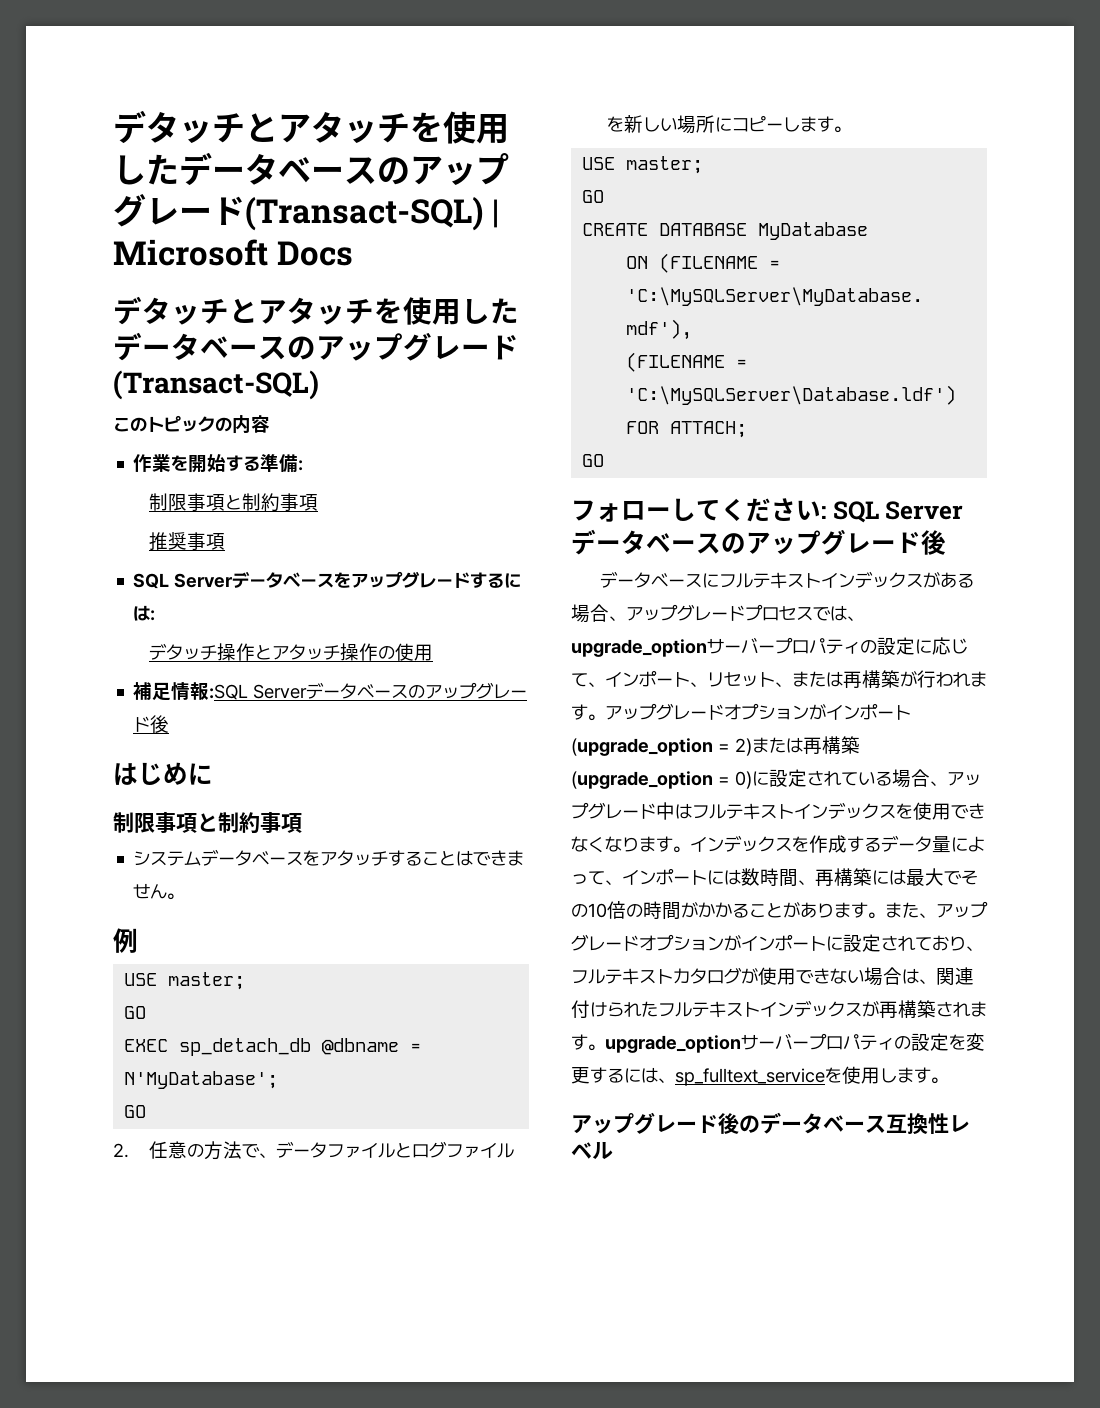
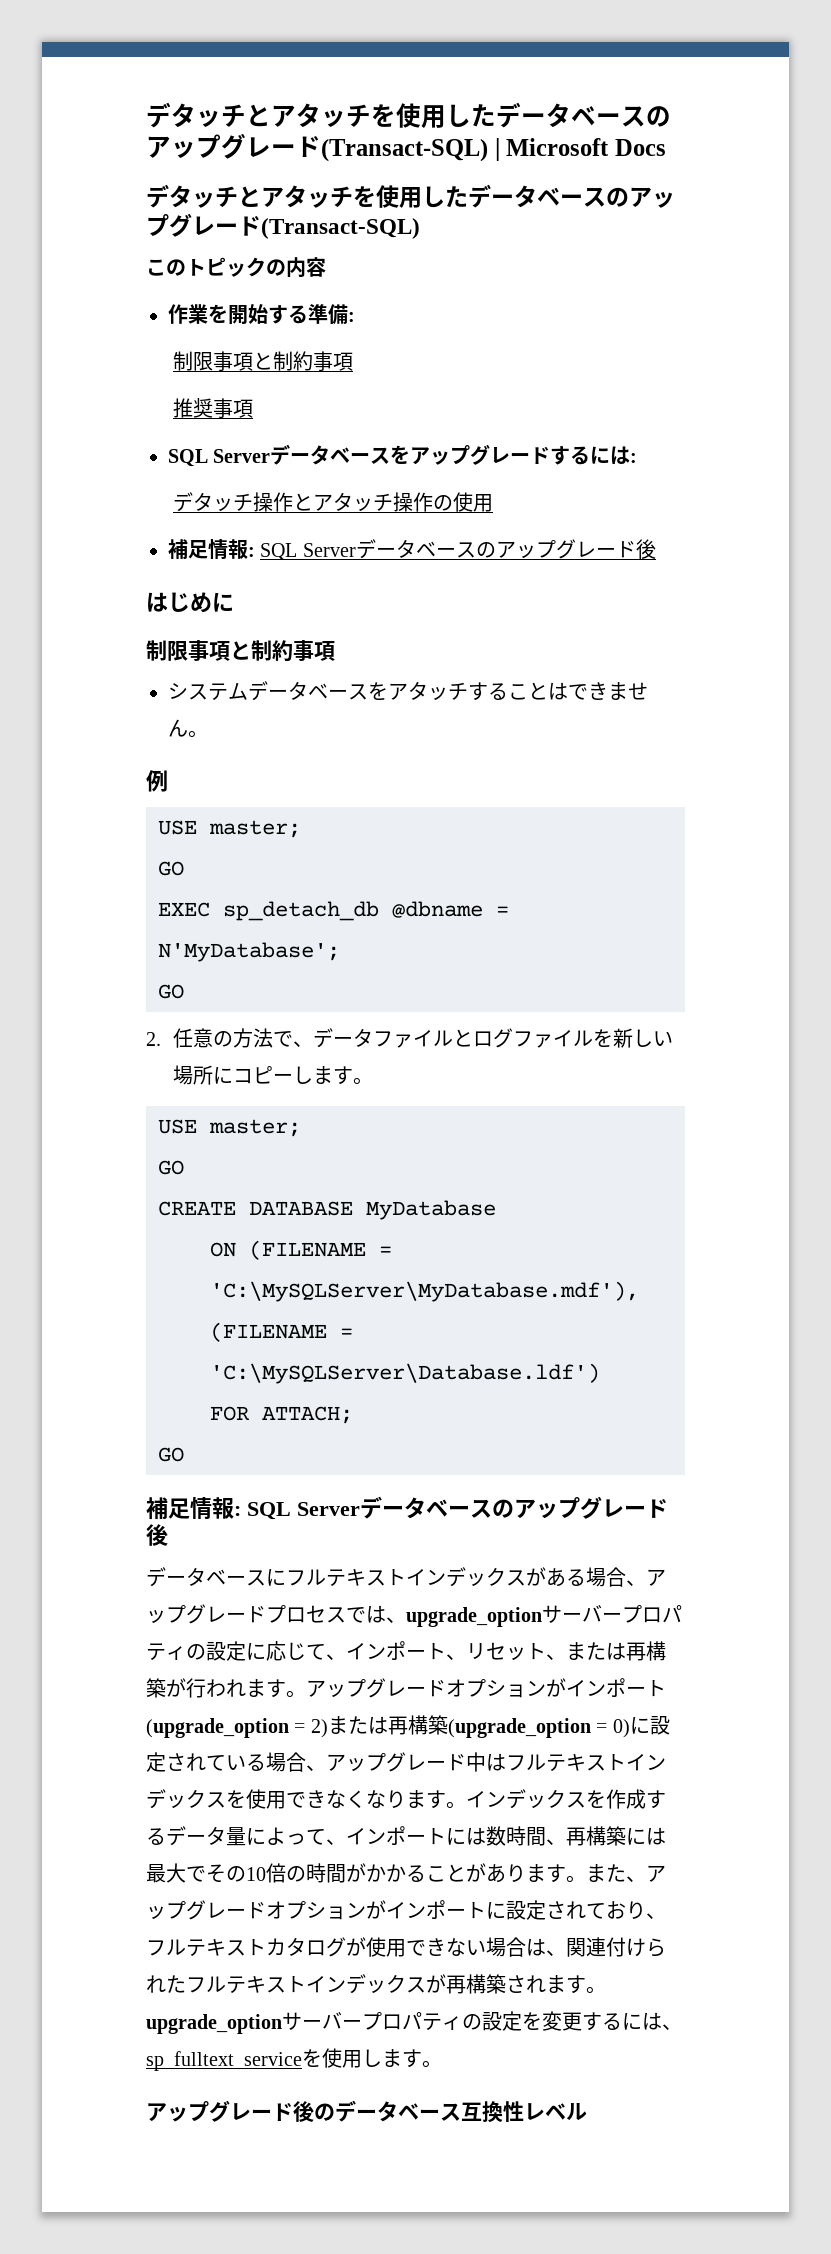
  デタッチ操作とアタッチ操作の使用
- 補足情報:SQL Serverデータベースのアップグレード後
+ 補足情報: SQL Serverデータベースのアップグレード後
  FOR ATTACH;
  GO
- フォローしてください: SQL Serverデータベースのアップグレード後
+ 補足情報: SQL Serverデータベースのアップグレード後

